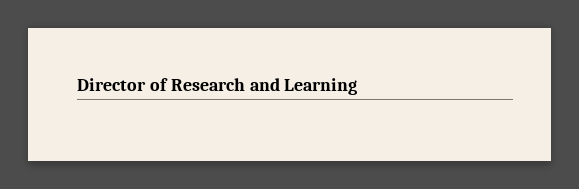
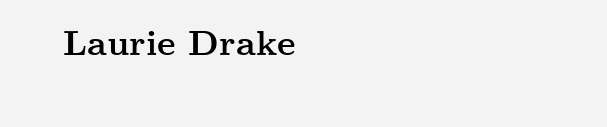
- Director of Research and Learning
+ Laurie Drake

